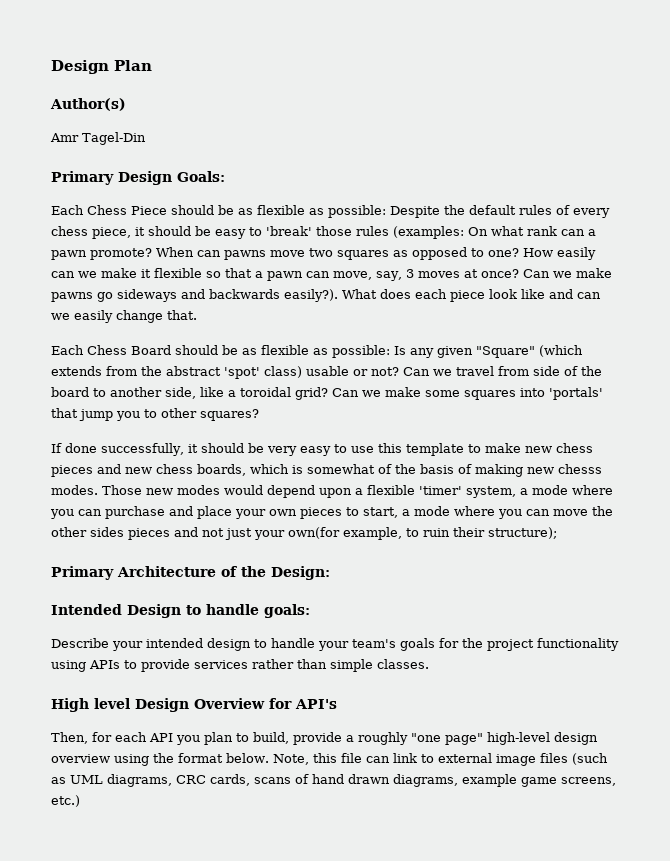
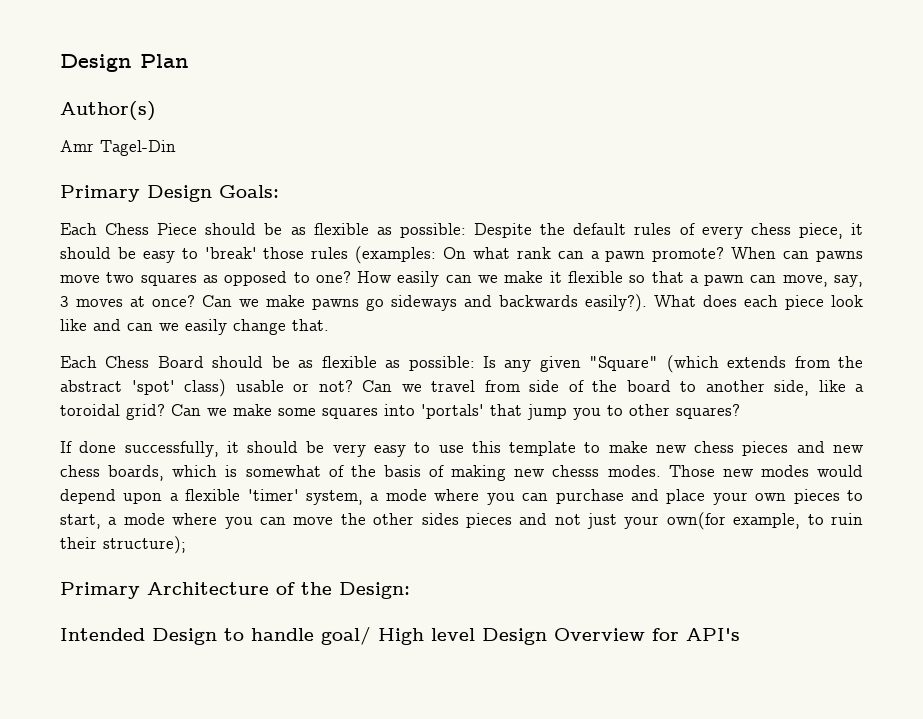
- Intended Design to handle goals:
- Describe your intended design to handle your team's goals for the project functionality using APIs to provide services rather than simple classes.
- High level Design Overview for API's
+ Intended Design to handle goal/ High level Design Overview for API's
- Then, for each API you plan to build, provide a roughly "one page" high-level design overview using the format below. Note, this file can link to external image files (such as UML diagrams, CRC cards, scans of hand drawn diagrams, example game screens, etc.)

